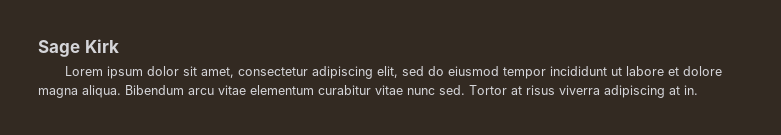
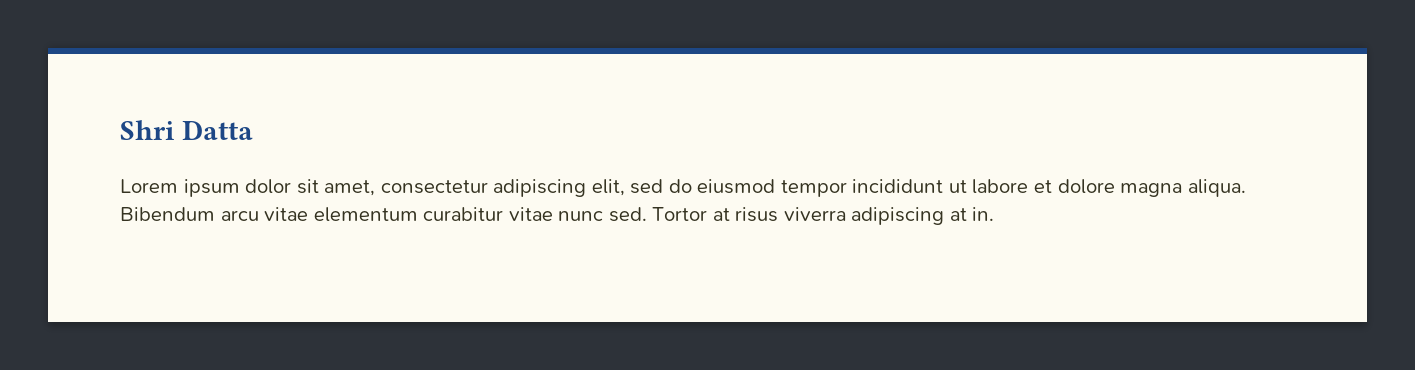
- Sage Kirk
+ Shri Datta

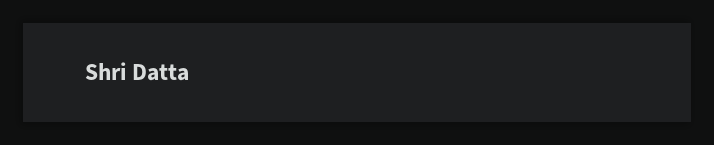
- Lorem ipsum dolor sit amet, consectetur adipiscing elit, sed do eiusmod tempor incididunt ut labore et dolore magna aliqua. Bibendum arcu vitae elementum curabitur vitae nunc sed. Tortor at risus viverra adipiscing at in.

